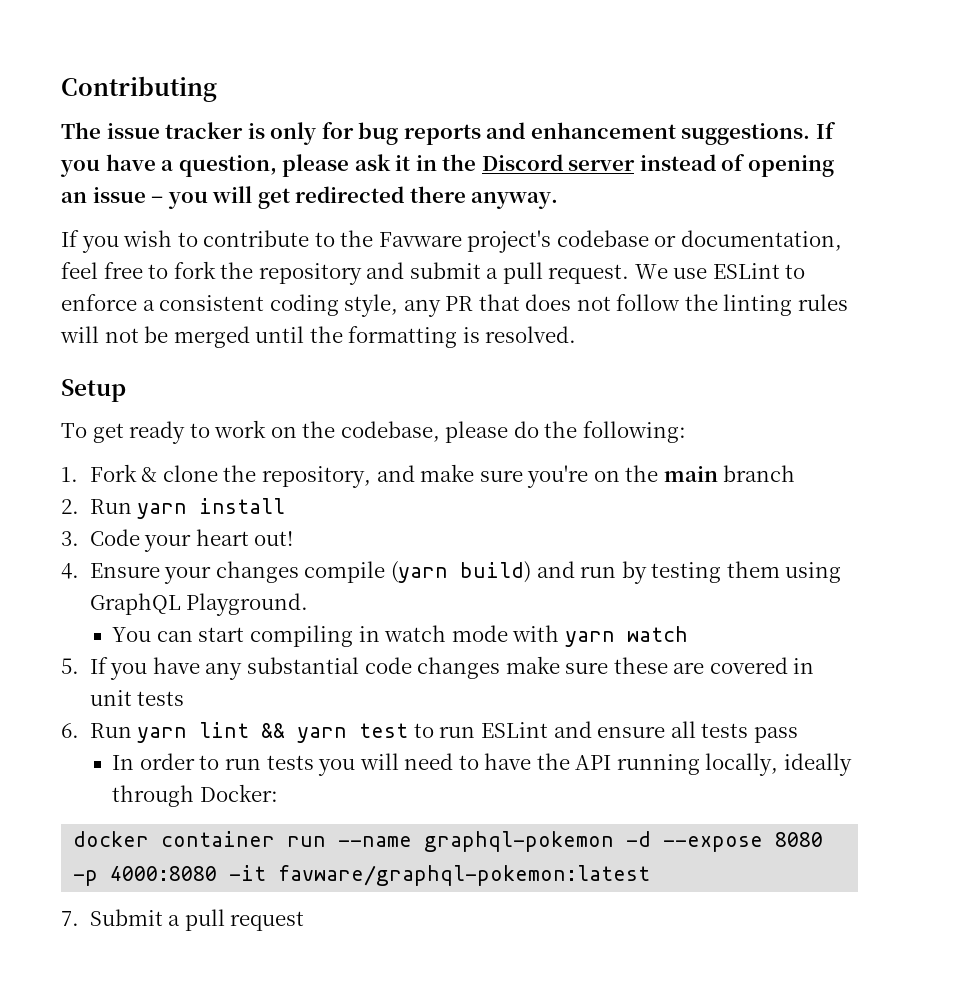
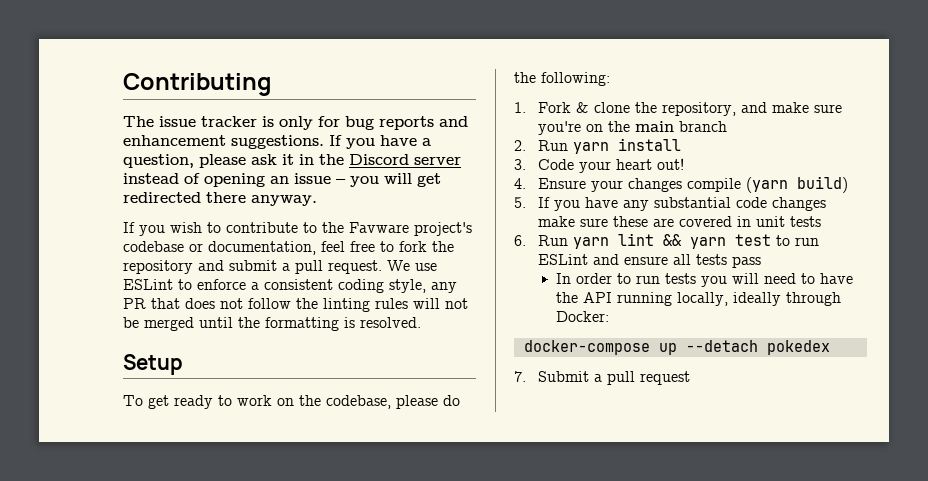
- 4. Ensure your changes compile (yarn build) and run by testing them using GraphQL Playground.
- You can start compiling in watch mode with yarn watch
+ 4. Ensure your changes compile (yarn build)
- docker container run --name graphql-pokemon -d --expose 8080 -p 4000:8080 -it favware/graphql-pokemon:latest
+ docker-compose up --detach pokedex

